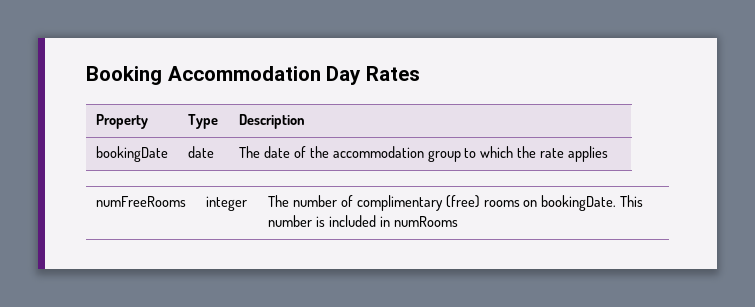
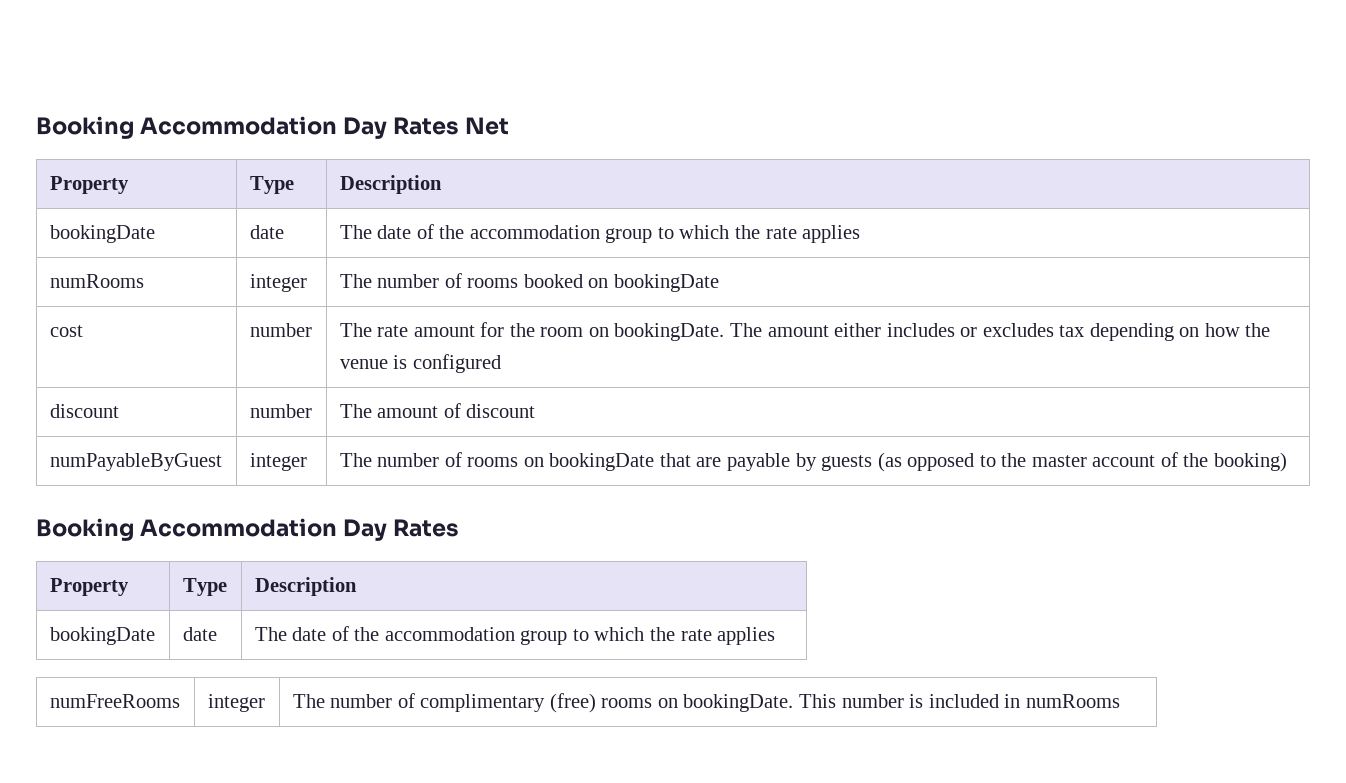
+ Booking Accommodation Day Rates Net
+ Property | Type | Description
+ bookingDate | date | The date of the accommodation group to which the rate applies
+ numRooms | integer | The number of rooms booked on bookingDate
+ cost | number | The rate amount for the room on bookingDate. The amount either includes or excludes tax depending on how the venue is configured
+ discount | number | The amount of discount
+ numPayableByGuest | integer | The number of rooms on bookingDate that are payable by guests (as opposed to the master account of the booking)

